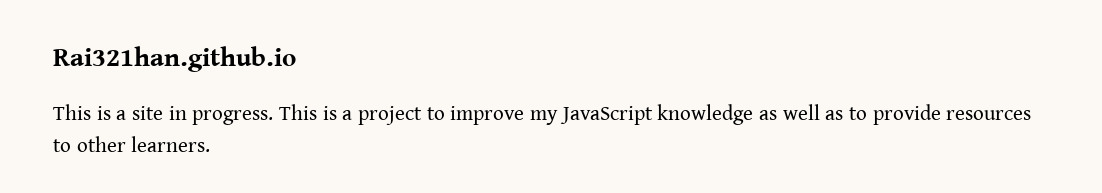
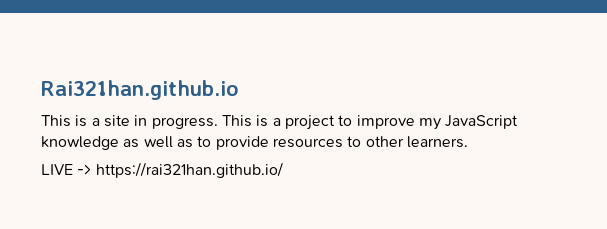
+ LIVE -> https://rai321han.github.io/

